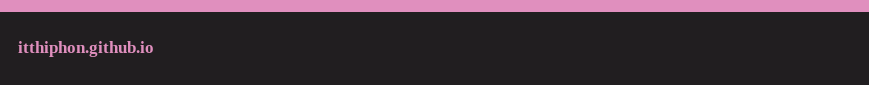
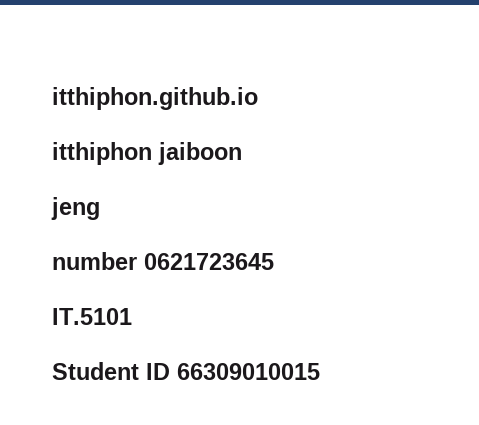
+ itthiphon jaiboon
+ jeng
+ number 0621723645
+ IT.5101
+ Student ID 66309010015

